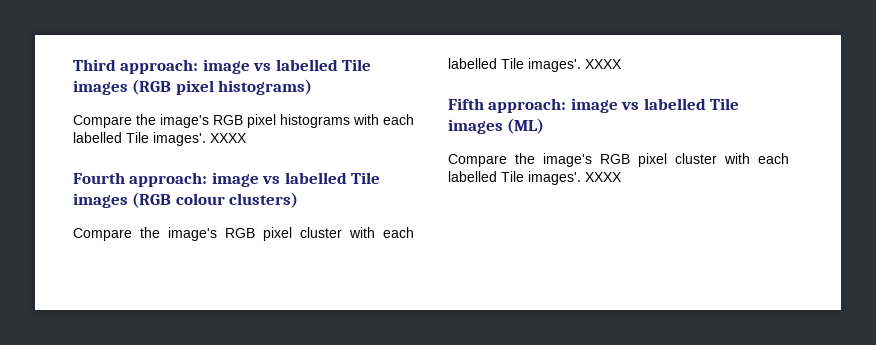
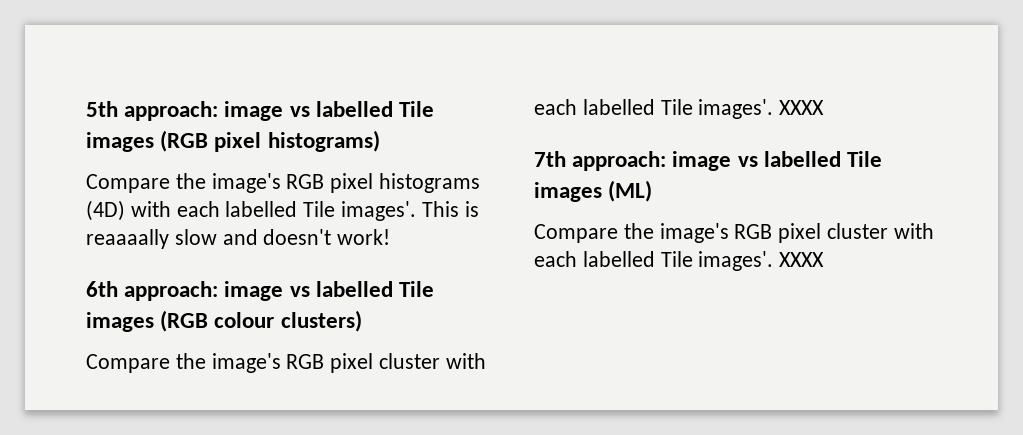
- Third approach: image vs labelled Tile images (RGB pixel histograms)
+ 5th approach: image vs labelled Tile images (RGB pixel histograms)
- Compare the image's RGB pixel histograms with each labelled Tile images'. XXXX
- Fourth approach: image vs labelled Tile images (RGB colour clusters)
+ Compare the image's RGB pixel histograms (4D) with each labelled Tile images'. This is reaaaally slow and doesn't work!
+ 6th approach: image vs labelled Tile images (RGB colour clusters)
- Fifth approach: image vs labelled Tile images (ML)
+ 7th approach: image vs labelled Tile images (ML)

